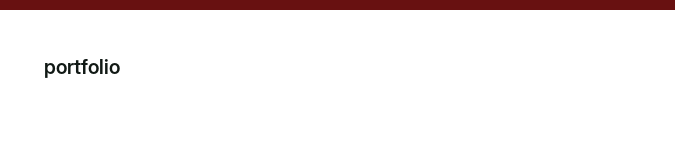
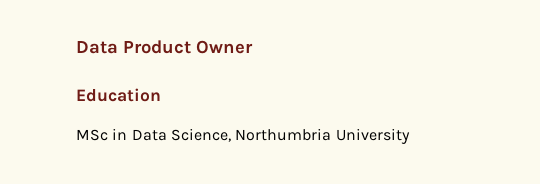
- portfolio
+ Data Product Owner
+ Education
+ MSc in Data Science, Northumbria University

